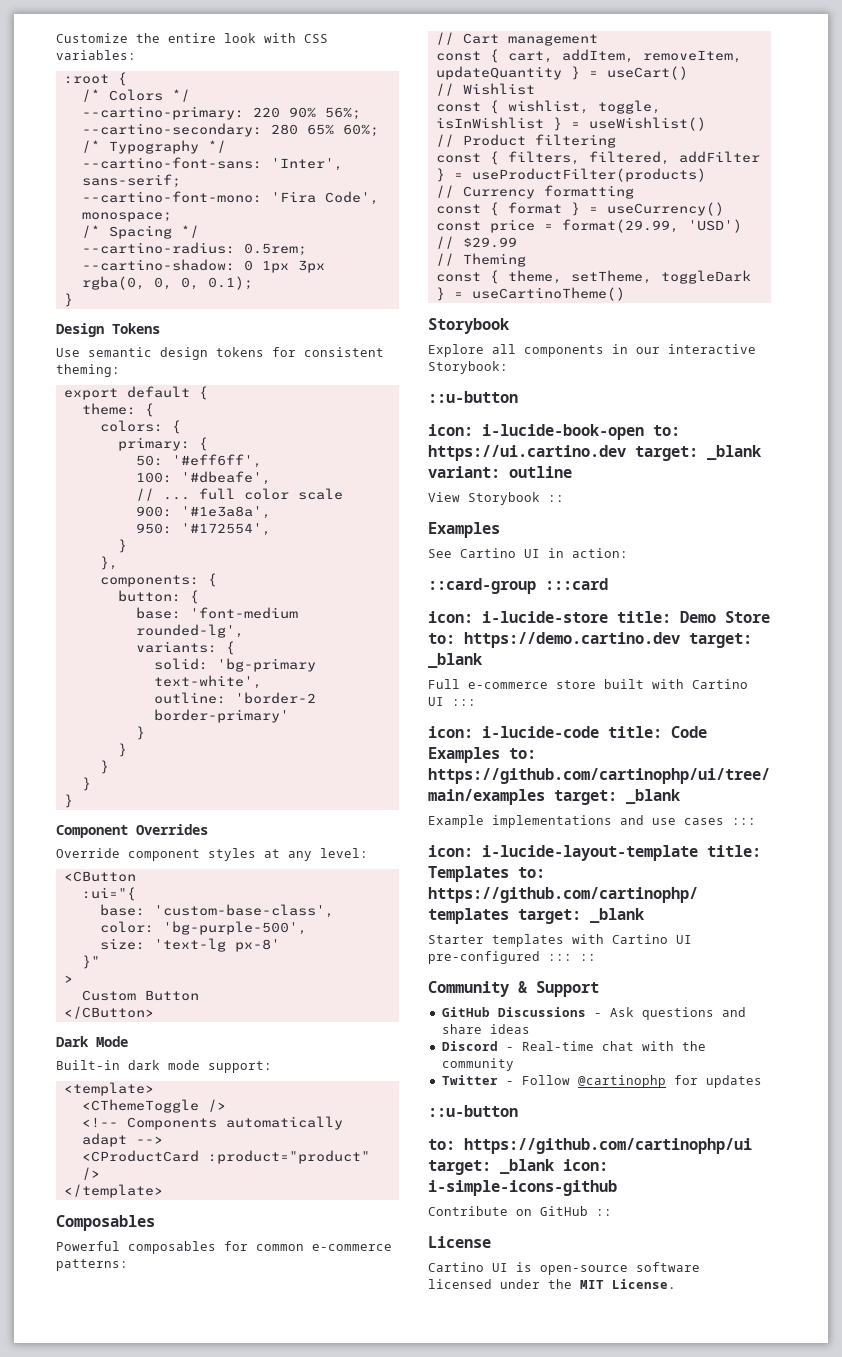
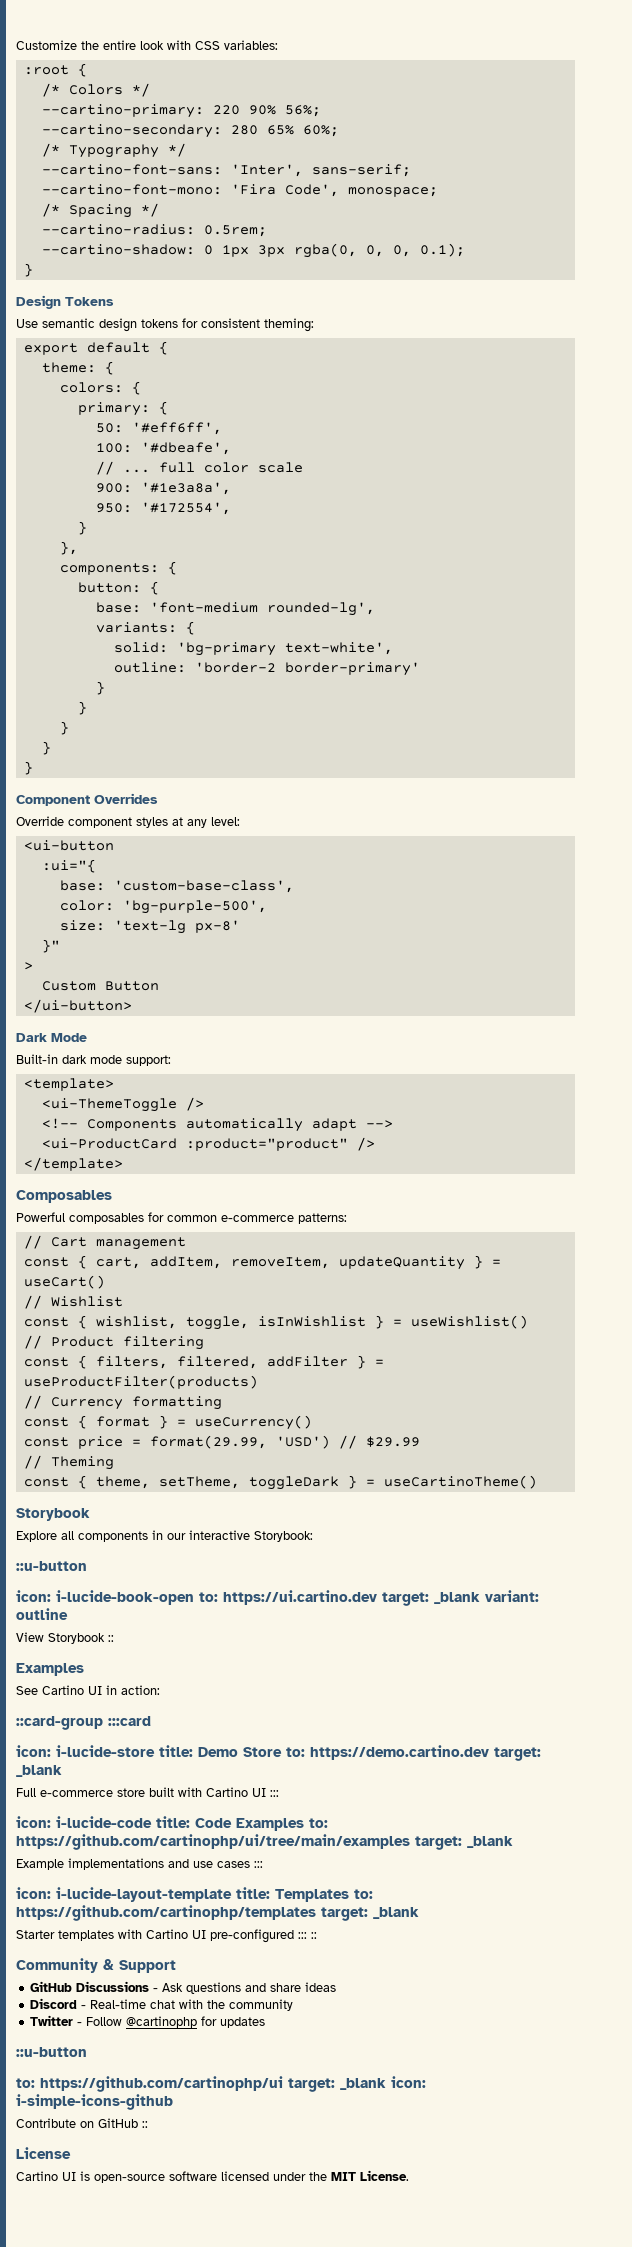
- <CButton
+ <ui-button
- </CButton>
+ </ui-button>
- <CThemeToggle />
+ <ui-ThemeToggle />
- <CProductCard :product="product" />
+ <ui-ProductCard :product="product" />

